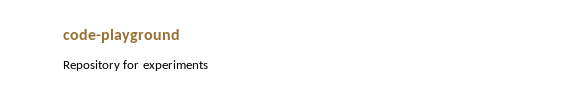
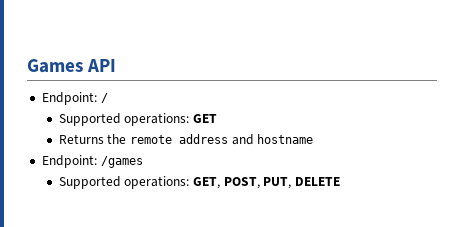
- code-playground
- Repository for experiments
+ Games API
+ Endpoint: /
+ Supported operations: GET
+ Returns the remote address and hostname
+ Endpoint: /games
+ Supported operations: GET, POST, PUT, DELETE

